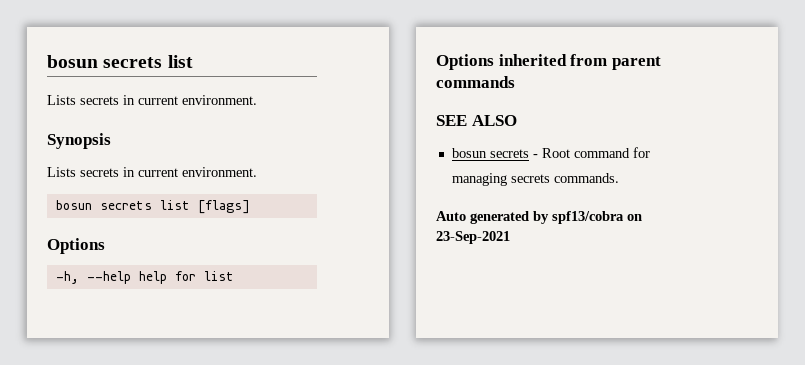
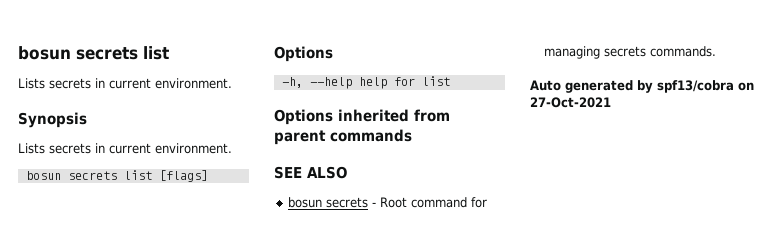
- Auto generated by spf13/cobra on 23-Sep-2021
+ Auto generated by spf13/cobra on 27-Oct-2021

